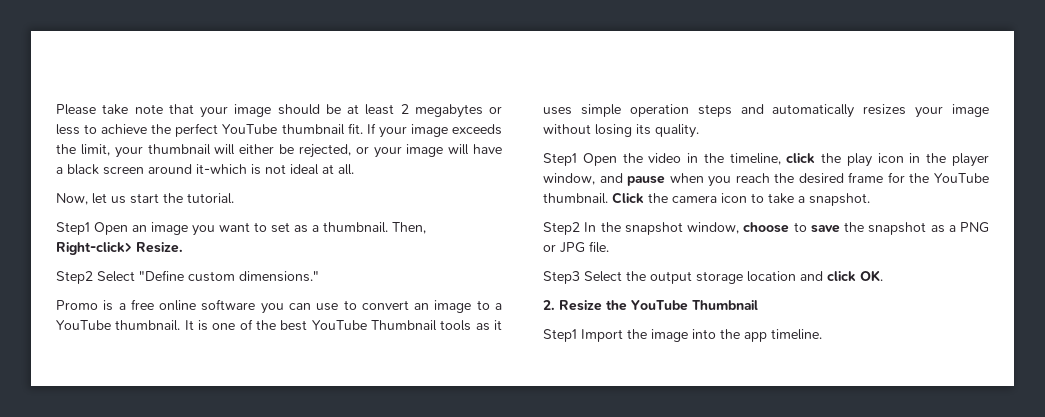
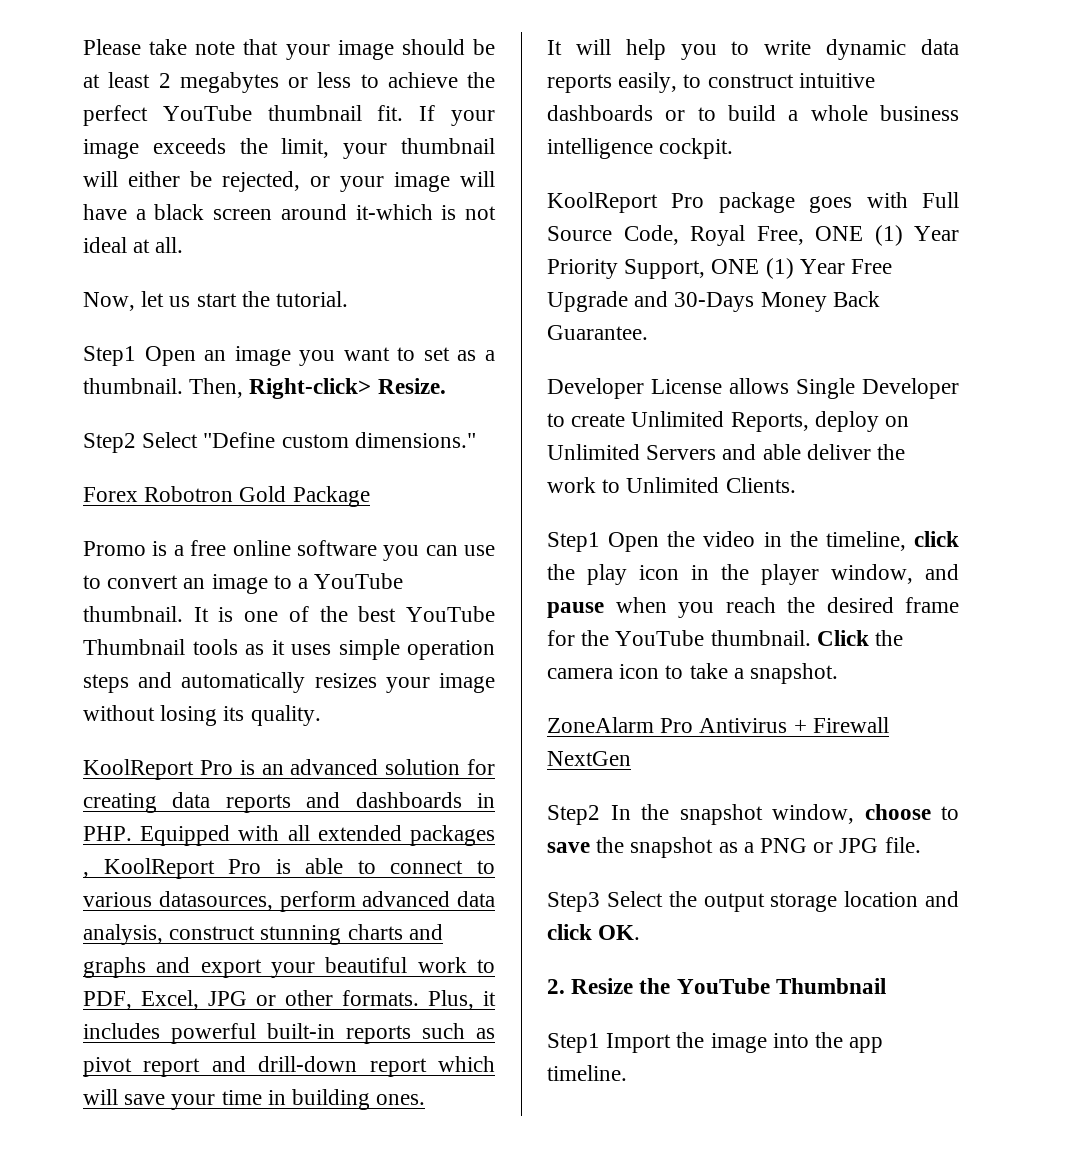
+ Forex Robotron Gold Package
+ KoolReport Pro is an advanced solution for creating data reports and dashboards in PHP. Equipped with all extended packages , KoolReport Pro is able to connect to various datasources, perform advanced data analysis, construct stunning charts and graphs and export your beautiful work to PDF, Excel, JPG or other formats. Plus, it includes powerful built-in reports such as pivot report and drill-down report which will save your time in building ones.
+ It will help you to write dynamic data reports easily, to construct intuitive dashboards or to build a whole business intelligence cockpit.
+ KoolReport Pro package goes with Full Source Code, Royal Free, ONE (1) Year Priority Support, ONE (1) Year Free Upgrade and 30-Days Money Back Guarantee.
+ Developer License allows Single Developer to create Unlimited Reports, deploy on Unlimited Servers and able deliver the work to Unlimited Clients.
+ ZoneAlarm Pro Antivirus + Firewall NextGen

